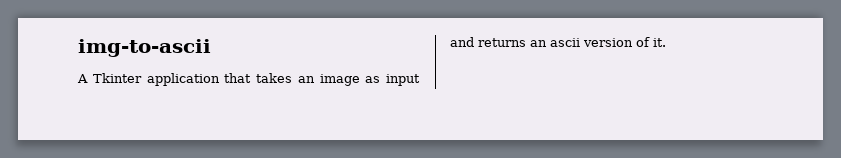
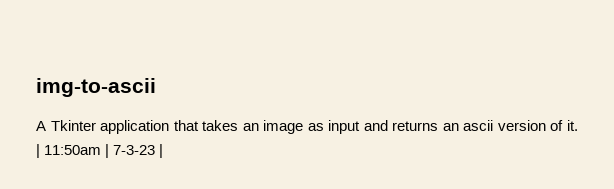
+ | 11:50am | 7-3-23 |

